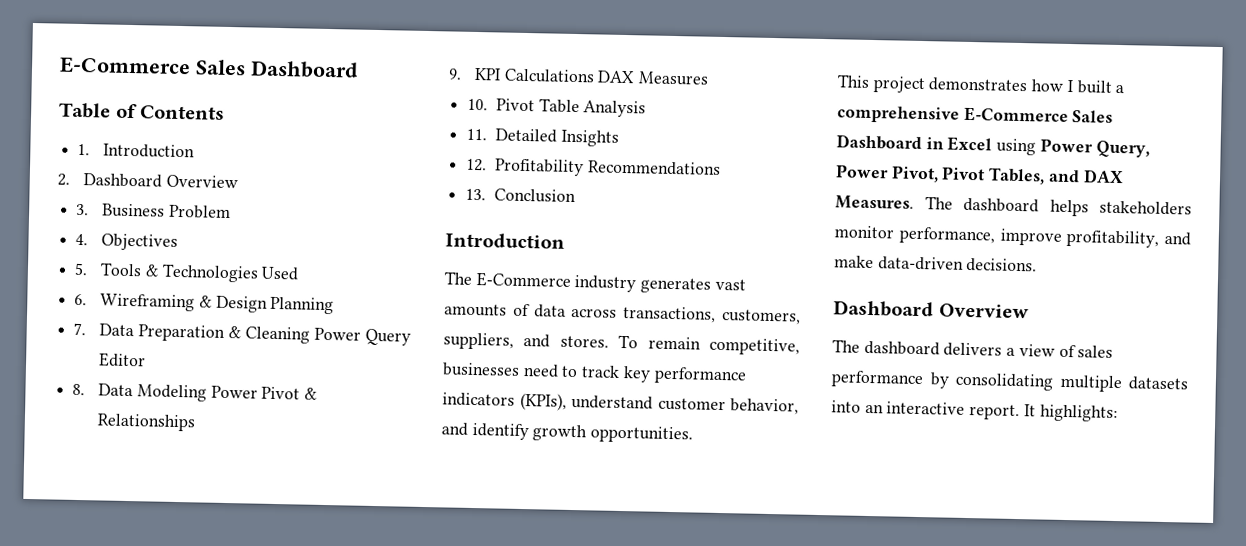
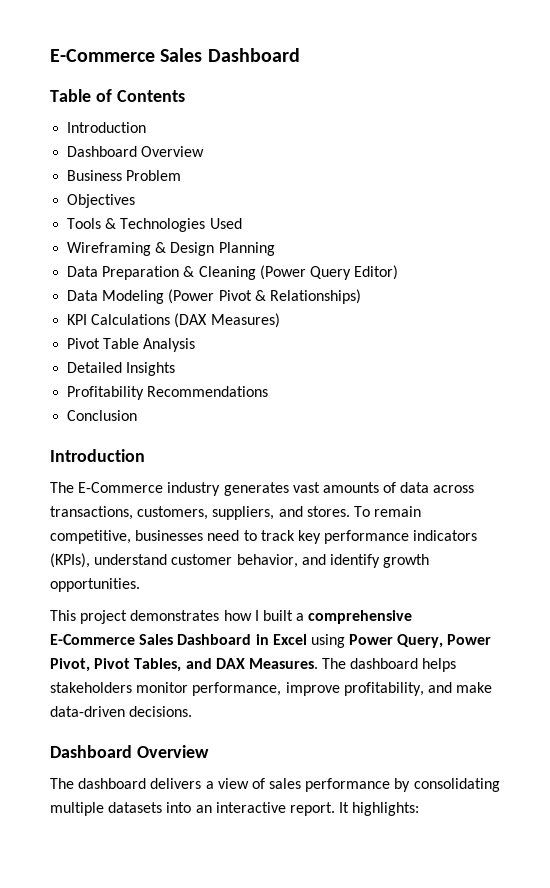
  Table of Contents
- 1. Introduction
- 2. Dashboard Overview
- 3. Business Problem
+ Introduction
+ Dashboard Overview
+ Business Problem
- 4. Objectives
+ Objectives
- 5. Tools & Technologies Used
+ Tools & Technologies Used
- 6. Wireframing & Design Planning
+ Wireframing & Design Planning
- 7. Data Preparation & Cleaning Power Query Editor
- 8. Data Modeling Power Pivot & Relationships
- 9. KPI Calculations DAX Measures
- 10. Pivot Table Analysis
+ Data Preparation & Cleaning (Power Query Editor)
+ Data Modeling (Power Pivot & Relationships)
+ KPI Calculations (DAX Measures)
+ Pivot Table Analysis
- 11. Detailed Insights
+ Detailed Insights
- 12. Profitability Recommendations
+ Profitability Recommendations
- 13. Conclusion
+ Conclusion

